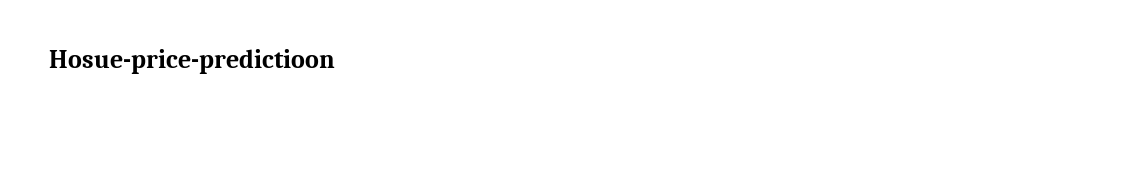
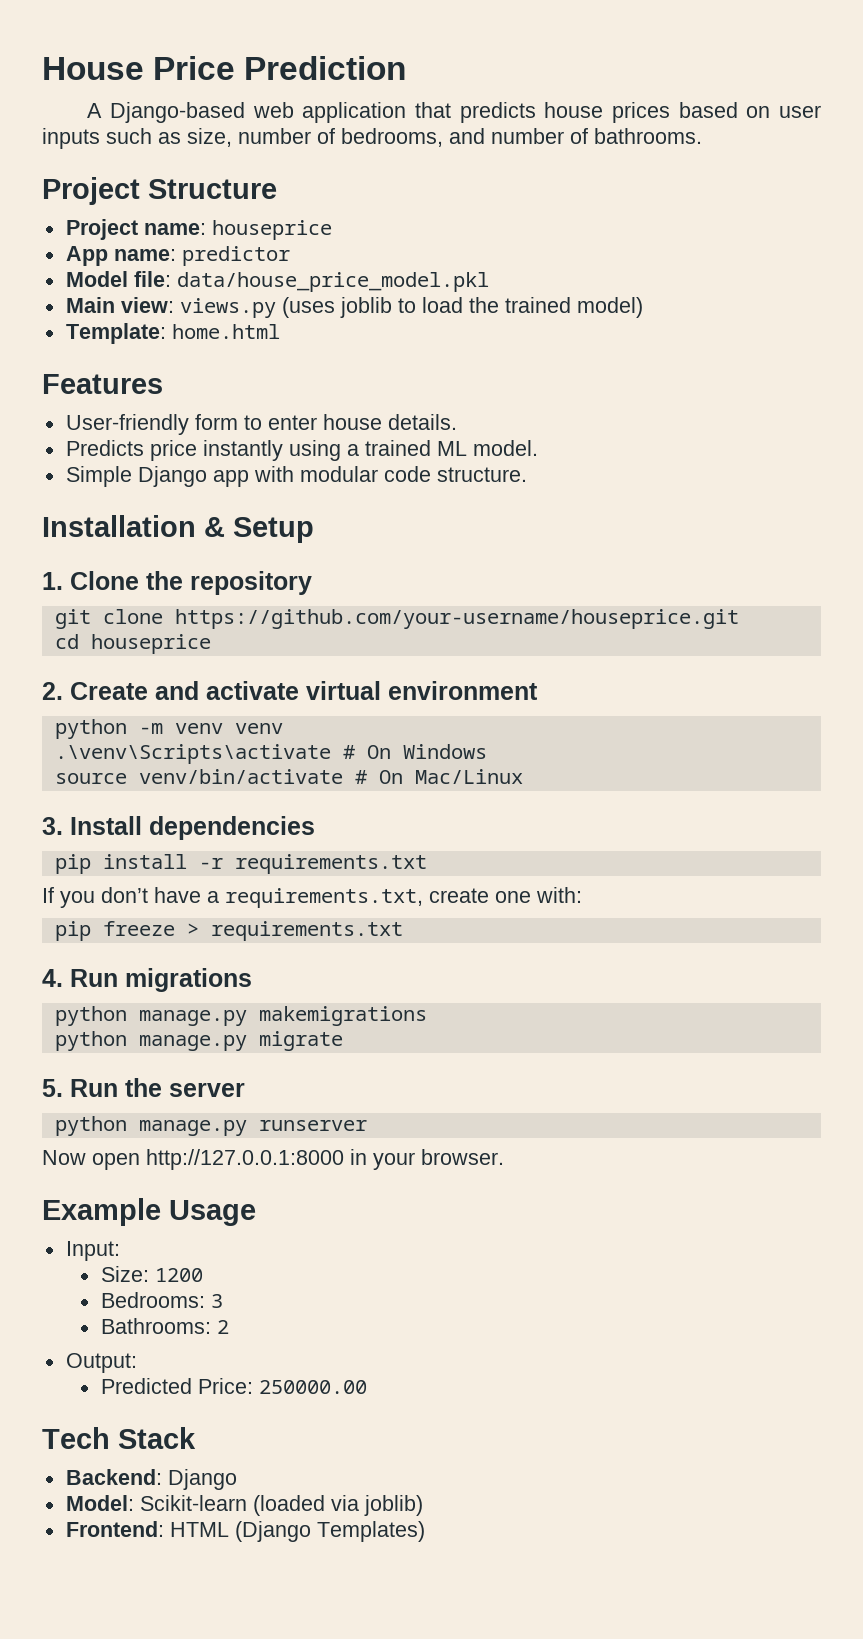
- Hosue-price-predictioon
+ House Price Prediction
+ A Django-based web application that predicts house prices based on user inputs such as size, number of bedrooms, and number of bathrooms.
+ Project Structure
+ Project name: houseprice
+ App name: predictor
+ Model file: data/house_price_model.pkl
+ Main view: views.py (uses joblib to load the trained model)
+ Template: home.html
+ Features
+ User-friendly form to enter house details.
+ Predicts price instantly using a trained ML model.
+ Simple Django app with modular code structure.
+ Installation & Setup
+ 1. Clone the repository
+ git clone https://github.com/your-username/houseprice.git
+ cd houseprice
+ 2. Create and activate virtual environment
+ python -m venv venv
+ .\venv\Scripts\activate # On Windows
+ source venv/bin/activate # On Mac/Linux
+ 3. Install dependencies
+ pip install -r requirements.txt
+ If you don’t have a requirements.txt, create one with:
+ pip freeze > requirements.txt
+ 4. Run migrations
+ python manage.py makemigrations
+ python manage.py migrate
+ 5. Run the server
+ python manage.py runserver
+ Now open http://127.0.0.1:8000 in your browser.
+ Example Usage
+ Input:
+ Size: 1200
+ Bedrooms: 3
+ Bathrooms: 2
+ Output:
+ Predicted Price: 250000.00
+ Tech Stack
+ Backend: Django
+ Model: Scikit-learn (loaded via joblib)
+ Frontend: HTML (Django Templates)

